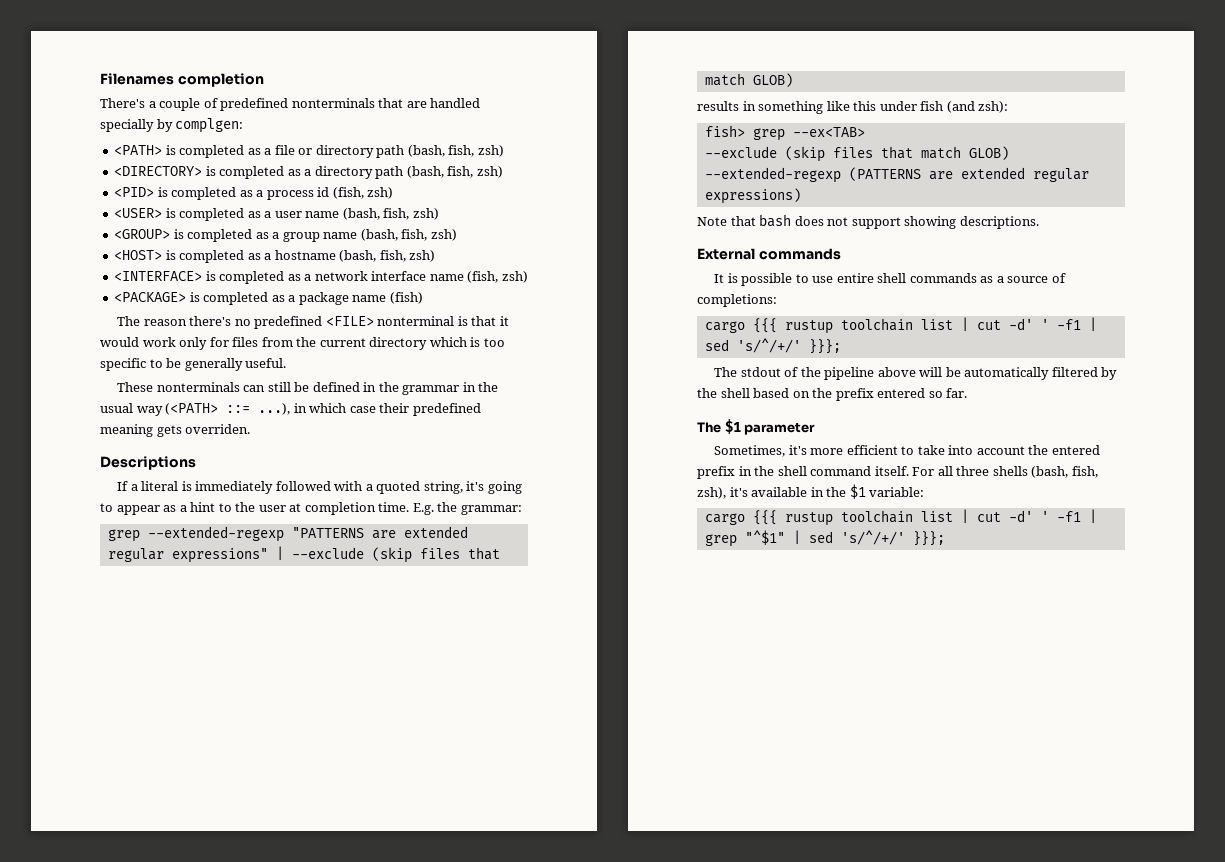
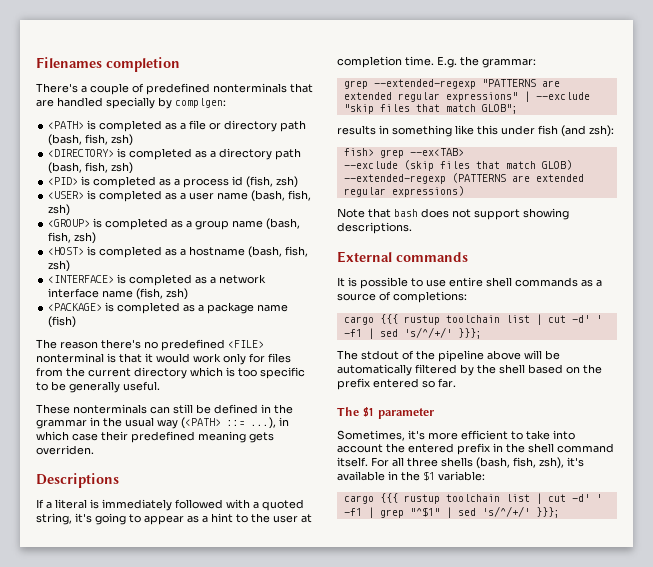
- grep --extended-regexp "PATTERNS are extended regular expressions" | --exclude (skip files that match GLOB)
+ grep --extended-regexp "PATTERNS are extended regular expressions" | --exclude "skip files that match GLOB";

